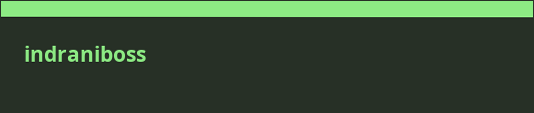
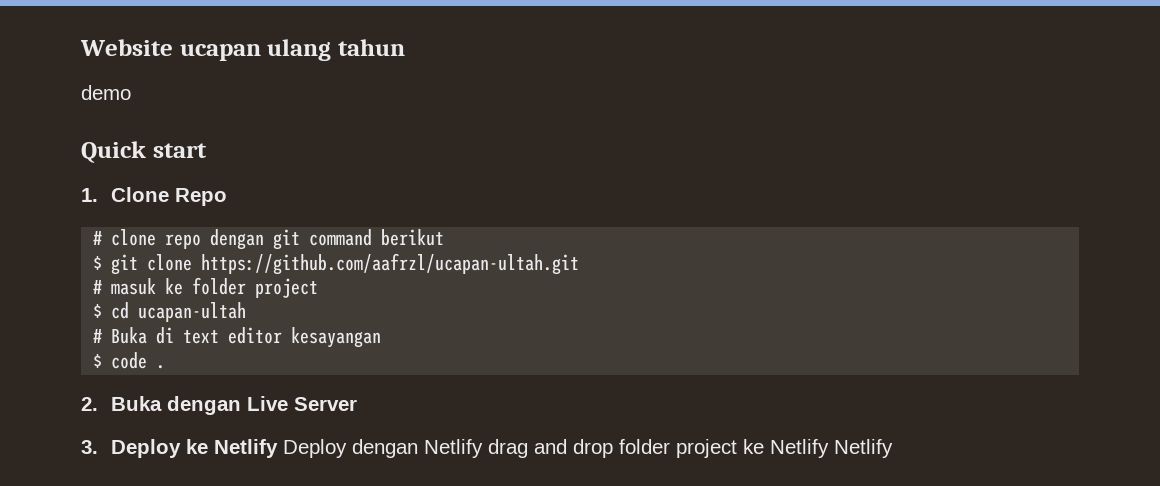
- indraniboss
+ Website ucapan ulang tahun
+ demo
+ Quick start
+ 1. Clone Repo
+ # clone repo dengan git command berikut
+ $ git clone https://github.com/aafrzl/ucapan-ultah.git
+ # masuk ke folder project
+ $ cd ucapan-ultah
+ # Buka di text editor kesayangan
+ $ code .
+ 2. Buka dengan Live Server
+ 3. Deploy ke Netlify Deploy dengan Netlify drag and drop folder project ke Netlify Netlify

